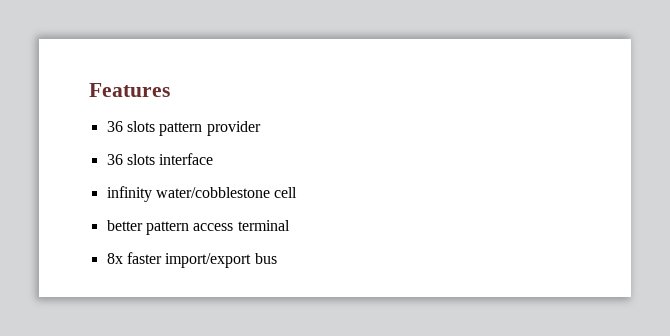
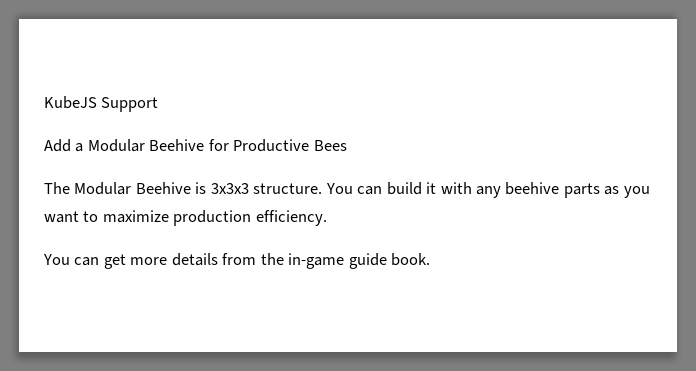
- Features
- 36 slots pattern provider
- 36 slots interface
- infinity water/cobblestone cell
- better pattern access terminal
- 8x faster import/export bus
+ KubeJS Support
+ Add a Modular Beehive for Productive Bees
+ The Modular Beehive is 3x3x3 structure. You can build it with any beehive parts as you want to maximize production efficiency.
+ You can get more details from the in-game guide book.

